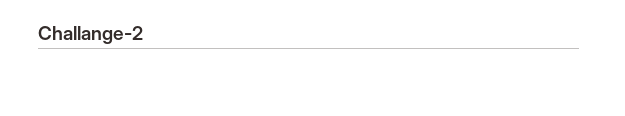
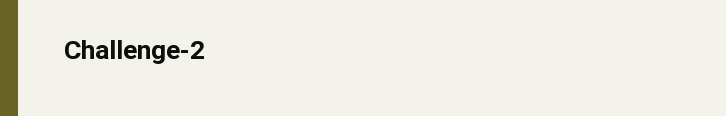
- Challange-2
+ Challenge-2

